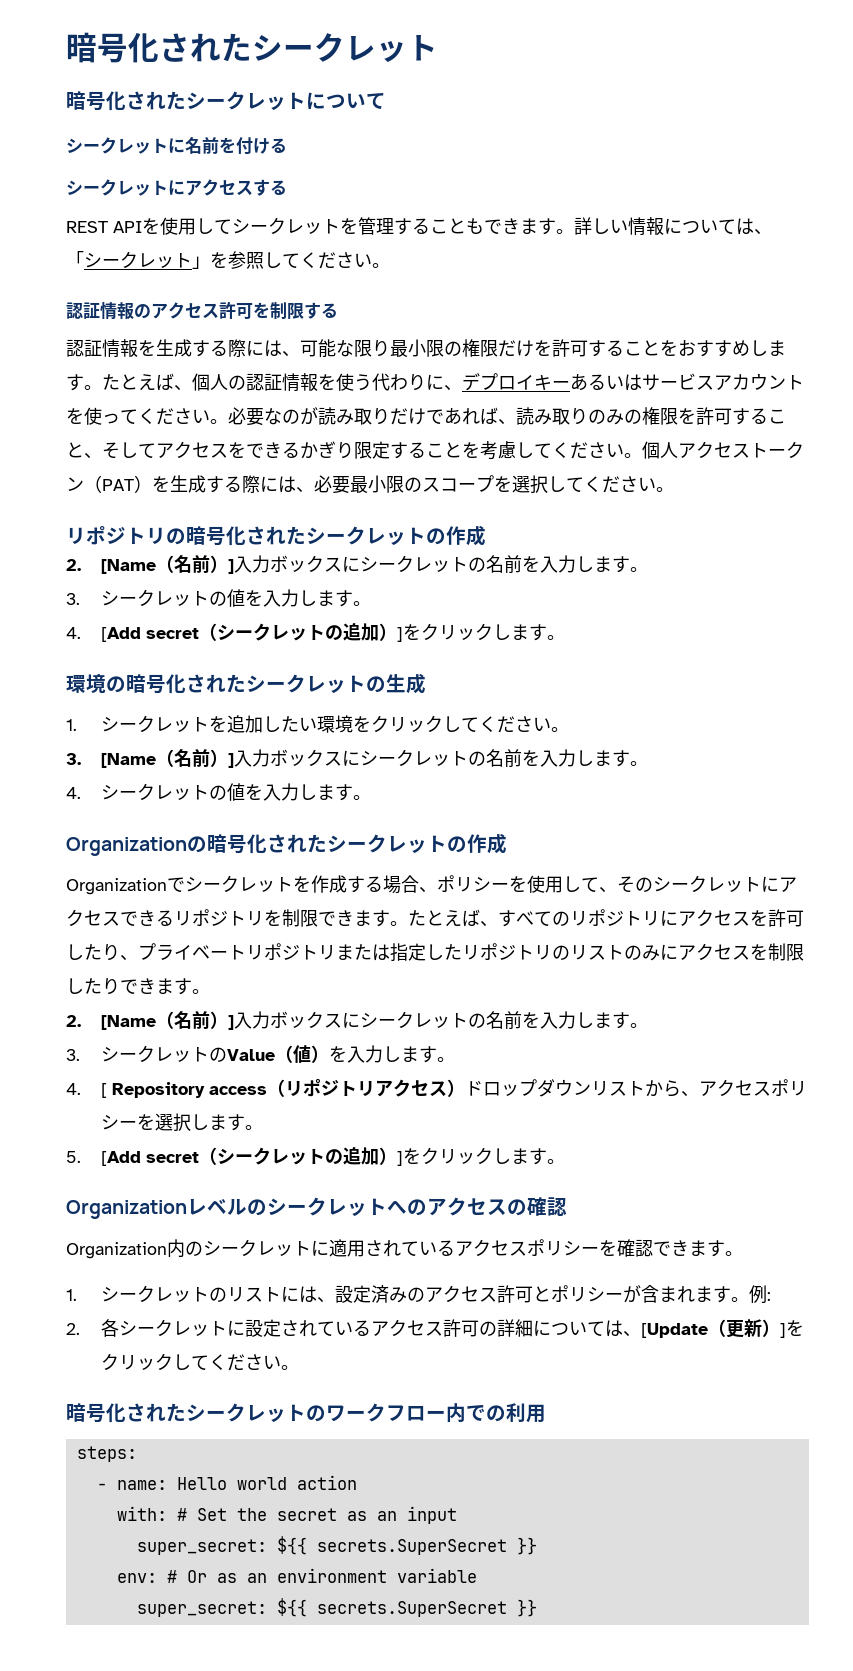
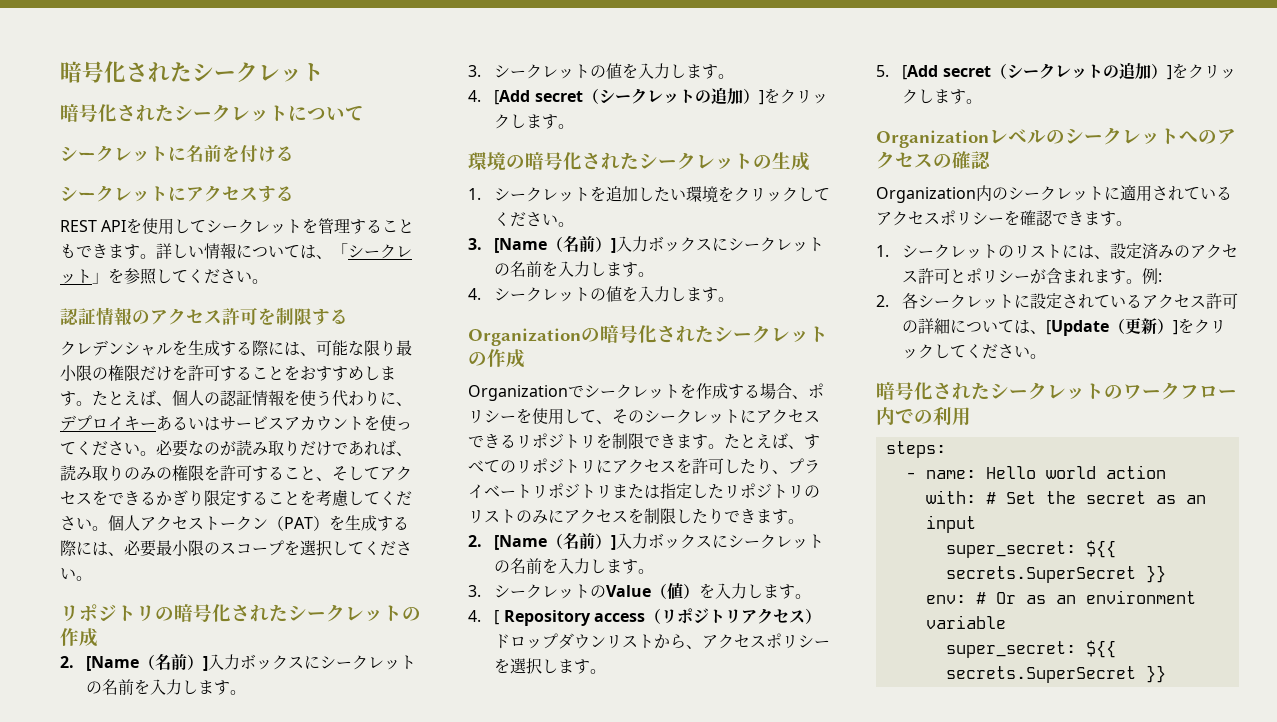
- 認証情報を生成する際には、可能な限り最小限の権限だけを許可することをおすすめします。
+ クレデンシャルを生成する際には、可能な限り最小限の権限だけを許可することをおすすめします。

